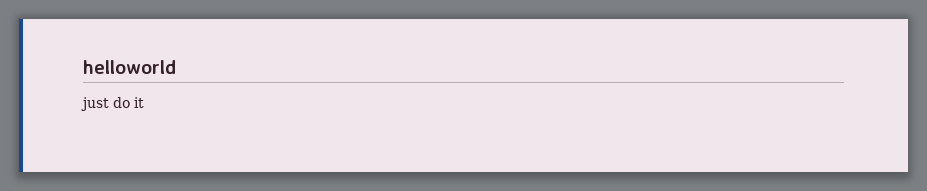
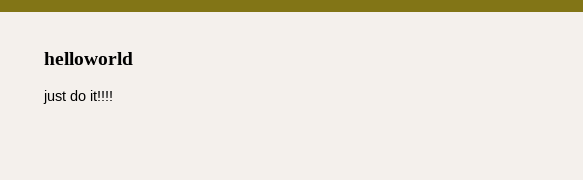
- just do it
+ just do it!!!!

